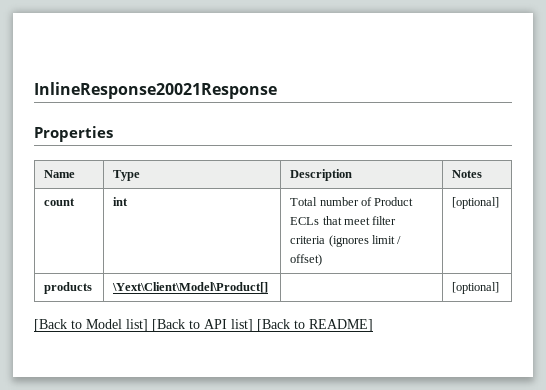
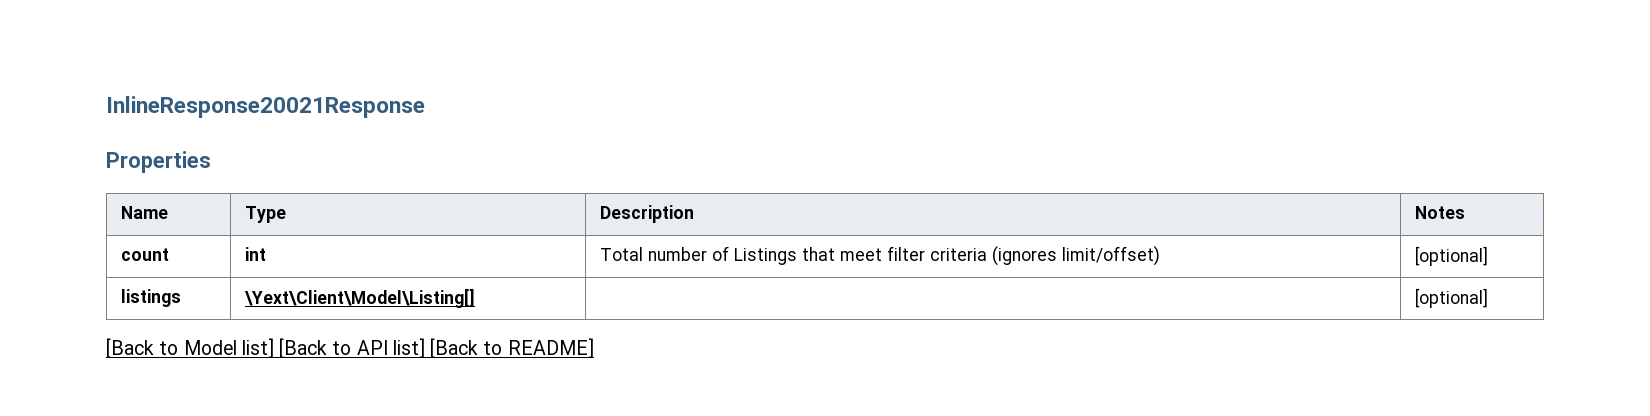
- count | int | Total number of Product ECLs that meet filter criteria (ignores limit / offset) | [optional]
- products | \Yext\Client\Model\Product[] | | [optional]
+ count | int | Total number of Listings that meet filter criteria (ignores limit/offset) | [optional]
+ listings | \Yext\Client\Model\Listing[] | | [optional]

